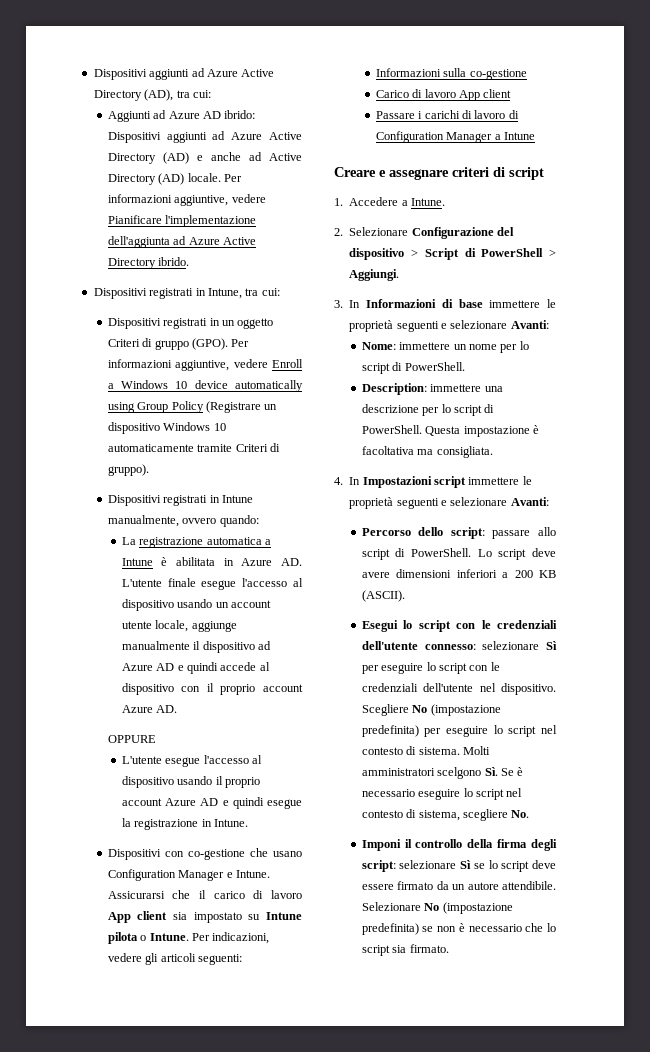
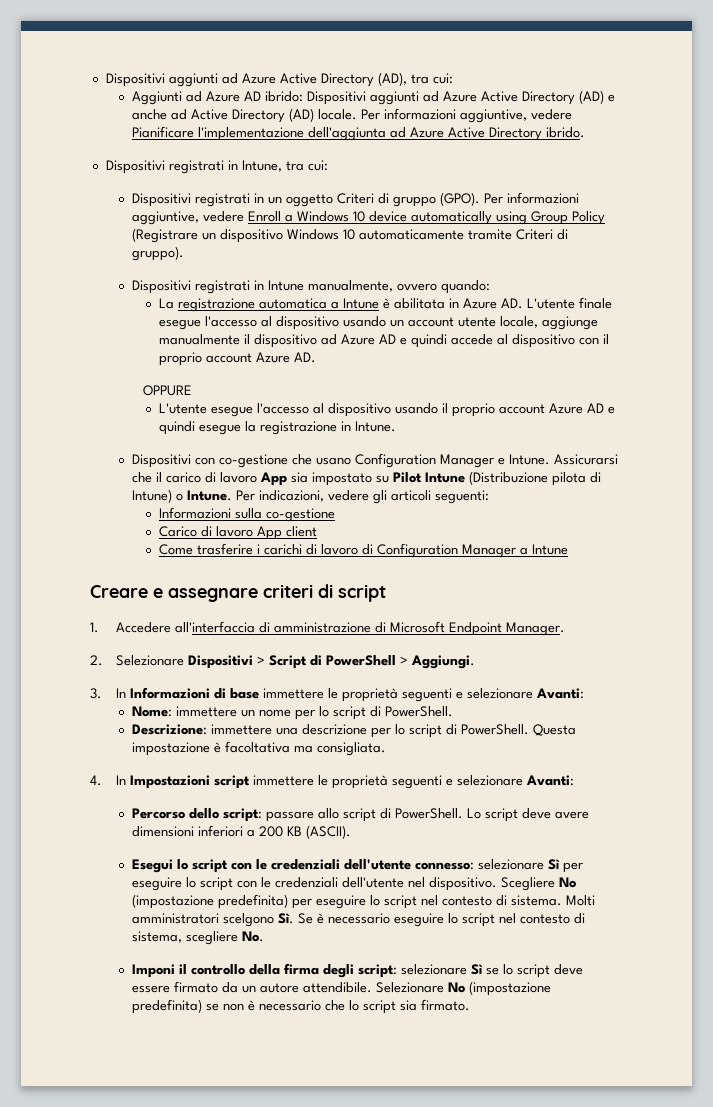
- Assicurarsi che il carico di lavoro App client sia impostato su Intune pilota o Intune.
+ Assicurarsi che il carico di lavoro App sia impostato su Pilot Intune (Distribuzione pilota di Intune) o Intune.
- Passare i carichi di lavoro di Configuration Manager a Intune
+ Come trasferire i carichi di lavoro di Configuration Manager a Intune
- 1. Accedere a Intune.
+ 1. Accedere all'interfaccia di amministrazione di Microsoft Endpoint Manager.
- 2. Selezionare Configurazione del dispositivo > Script di PowerShell > Aggiungi.
+ 2. Selezionare Dispositivi > Script di PowerShell > Aggiungi.
- Description: immettere una descrizione per lo script di PowerShell.
+ Descrizione: immettere una descrizione per lo script di PowerShell.

